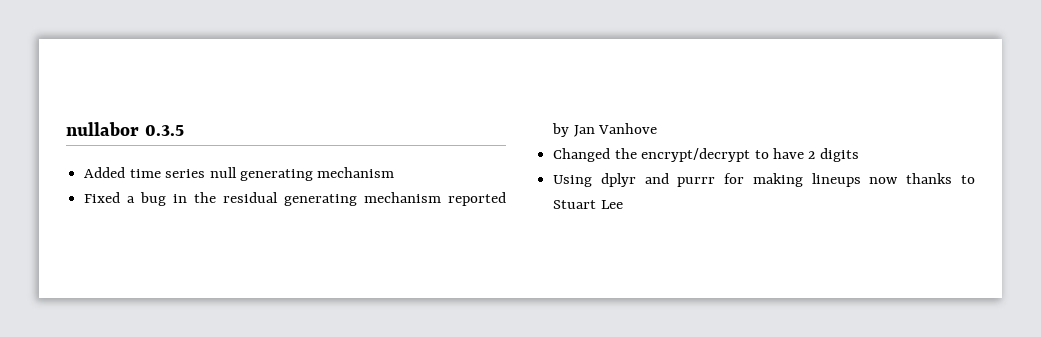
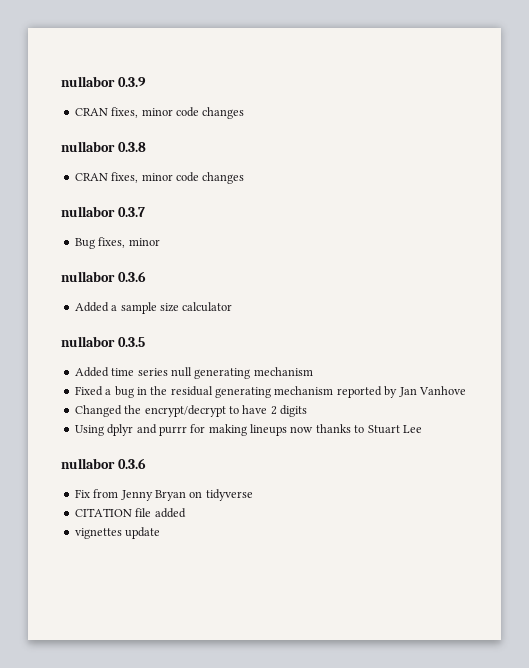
+ nullabor 0.3.9
+ CRAN fixes, minor code changes
+ nullabor 0.3.8
+ CRAN fixes, minor code changes
+ nullabor 0.3.7
+ Bug fixes, minor
+ nullabor 0.3.6
+ Added a sample size calculator
  Using dplyr and purrr for making lineups now thanks to Stuart Lee
+ nullabor 0.3.6
+ Fix from Jenny Bryan on tidyverse
+ CITATION file added
+ vignettes update

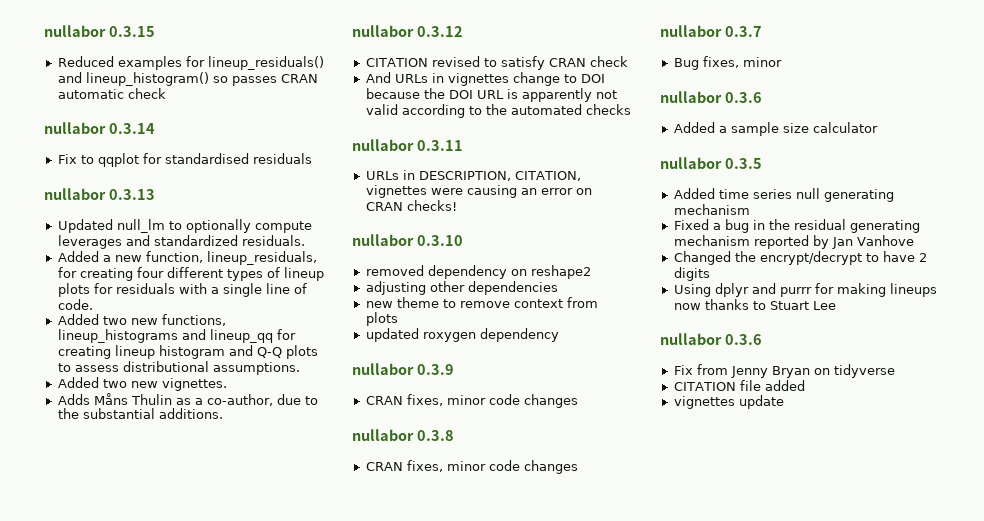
+ nullabor 0.3.15
+ Reduced examples for lineup_residuals() and lineup_histogram() so passes CRAN automatic check
+ nullabor 0.3.14
+ Fix to qqplot for standardised residuals
+ nullabor 0.3.13
+ Updated null_lm to optionally compute leverages and standardized residuals.
+ Added a new function, lineup_residuals, for creating four different types of lineup plots for residuals with a single line of code.
+ Added two new functions, lineup_histograms and lineup_qq for creating lineup histogram and Q-Q plots to assess distributional assumptions.
+ Added two new vignettes.
+ Adds Måns Thulin as a co-author, due to the substantial additions.
+ nullabor 0.3.12
+ CITATION revised to satisfy CRAN check
+ And URLs in vignettes change to DOI because the DOI URL is apparently not valid according to the automated checks
+ nullabor 0.3.11
+ URLs in DESCRIPTION, CITATION, vignettes were causing an error on CRAN checks!
+ nullabor 0.3.10
+ removed dependency on reshape2
+ adjusting other dependencies
+ new theme to remove context from plots
+ updated roxygen dependency

